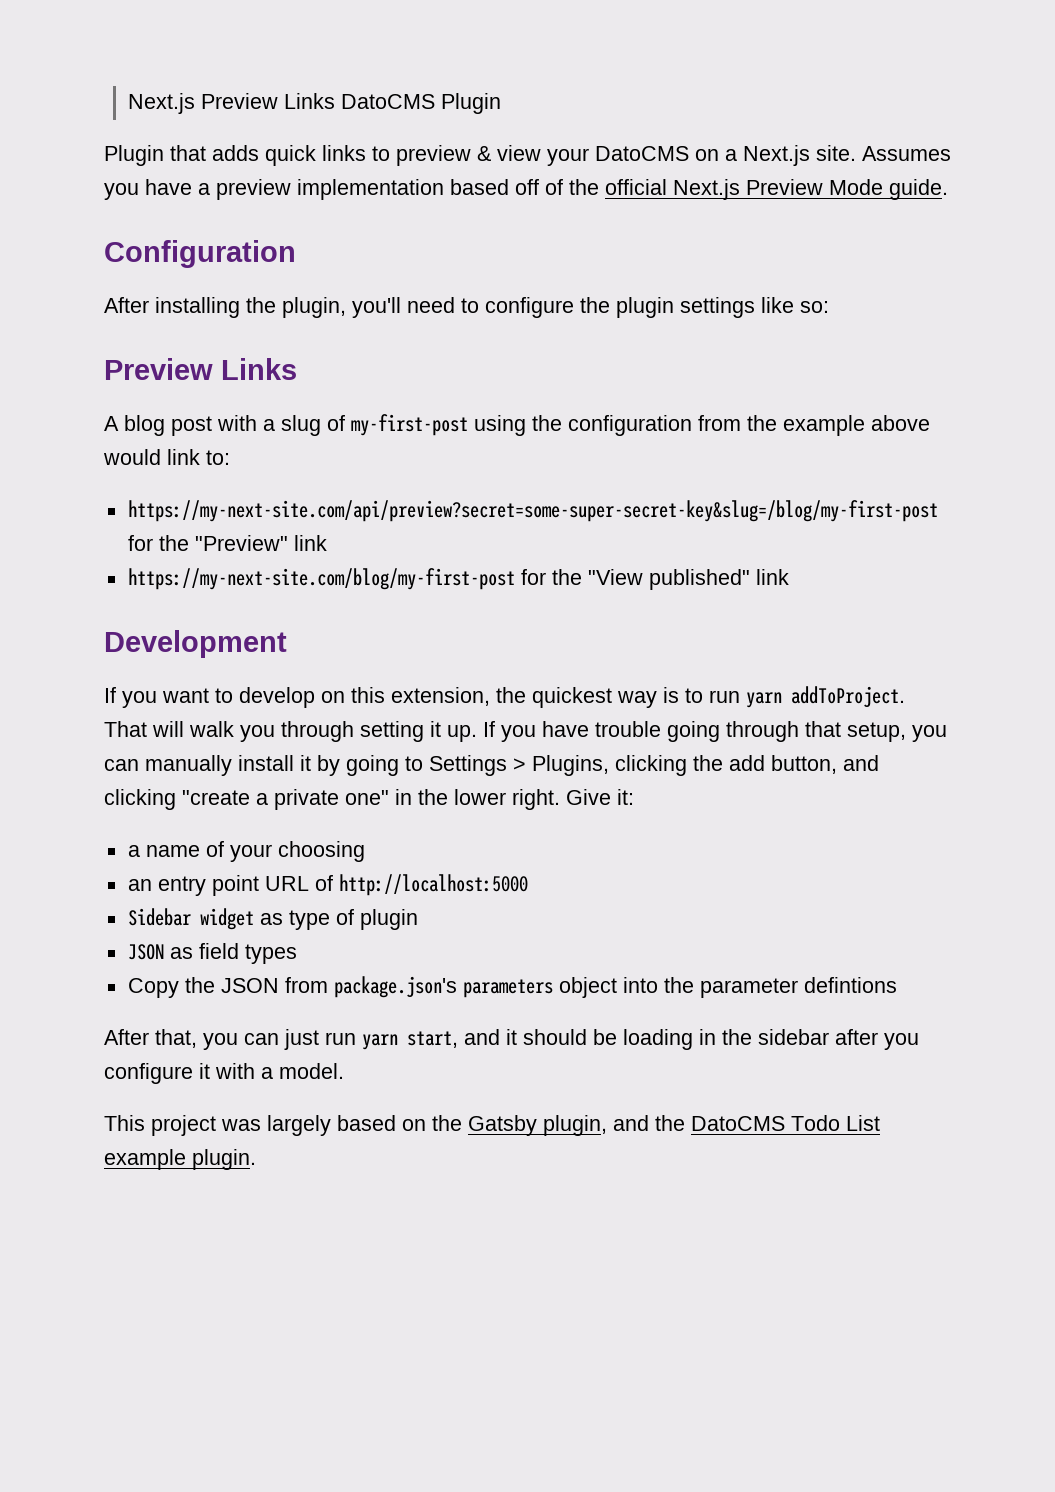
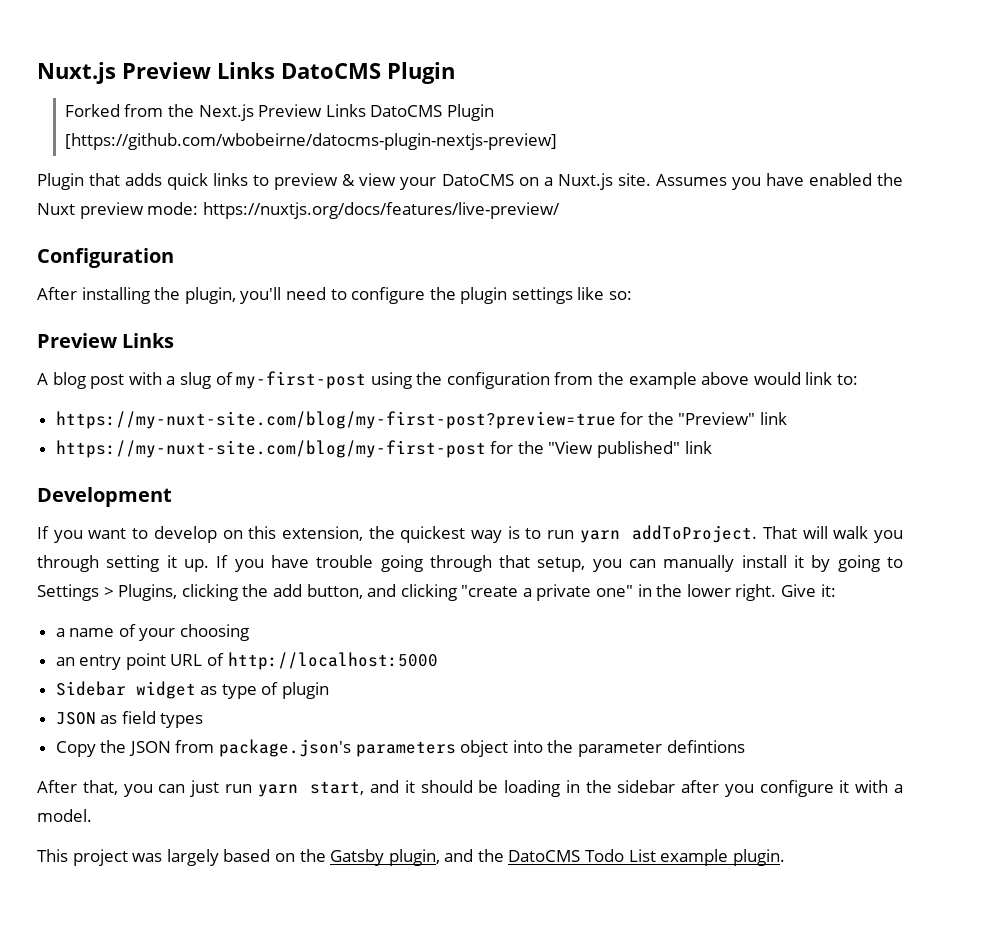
- Next.js Preview Links DatoCMS Plugin
+ Nuxt.js Preview Links DatoCMS Plugin
+ Forked from the Next.js Preview Links DatoCMS Plugin [https://github.com/wbobeirne/datocms-plugin-nextjs-preview]
- Plugin that adds quick links to preview & view your DatoCMS on a Next.js site.
+ Plugin that adds quick links to preview & view your DatoCMS on a Nuxt.js site.
- Assumes you have a preview implementation based off of the official Next.js Preview Mode guide.
+ Assumes you have enabled the Nuxt preview mode: https://nuxtjs.org/docs/features/live-preview/
- https://my-next-site.com/api/preview?secret=some-super-secret-key&slug=/blog/my-first-post for the "Preview" link
+ https://my-nuxt-site.com/blog/my-first-post?preview=true for the "Preview" link
- https://my-next-site.com/blog/my-first-post for the "View published" link
+ https://my-nuxt-site.com/blog/my-first-post for the "View published" link

